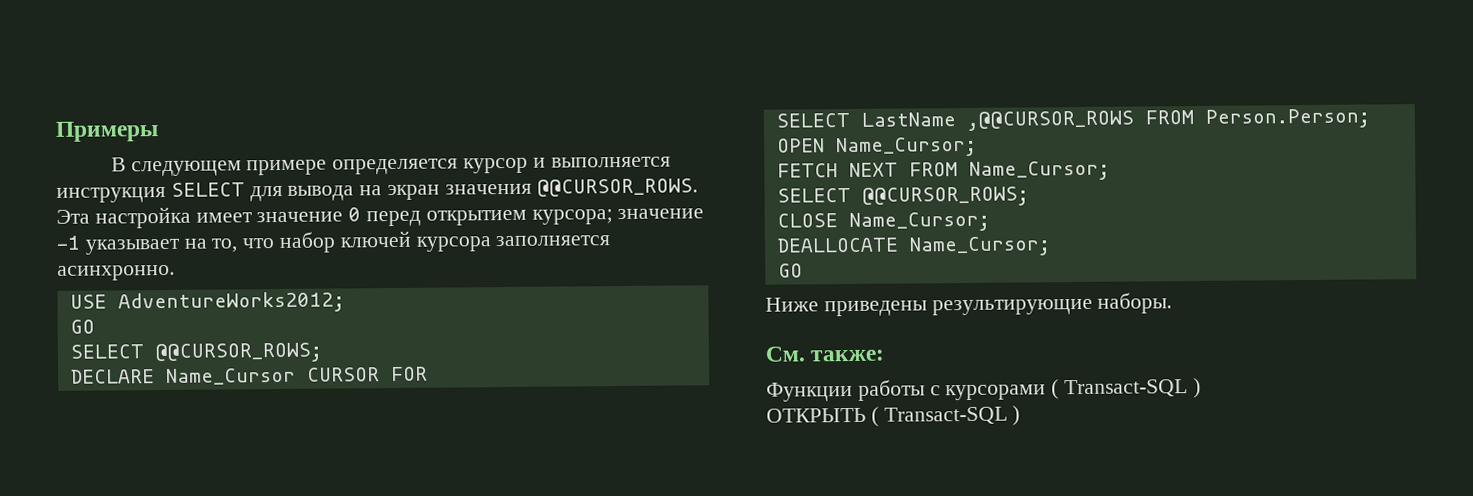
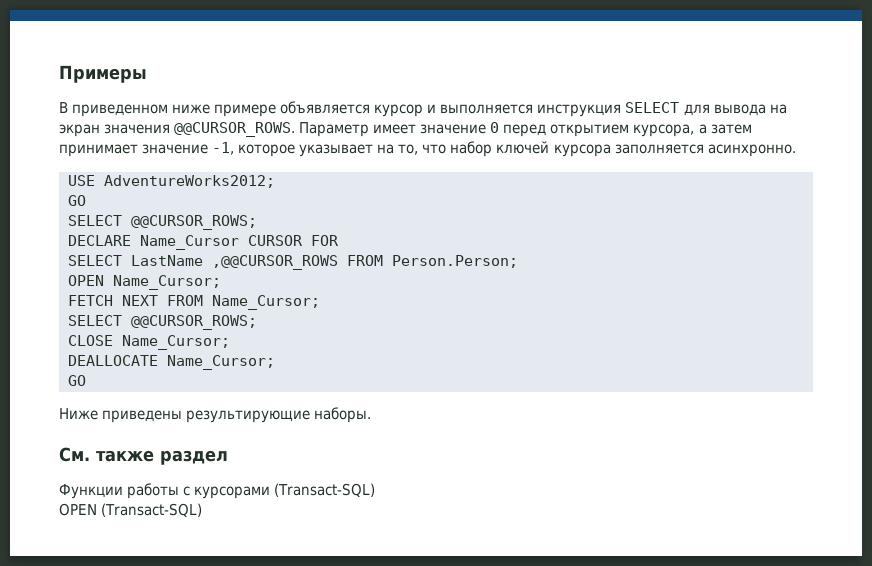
- В следующем примере определяется курсор и выполняется инструкция SELECT для вывода на экран значения @@CURSOR_ROWS.
+ В приведенном ниже примере объявляется курсор и выполняется инструкция SELECT для вывода на экран значения @@CURSOR_ROWS.
- Эта настройка имеет значение 0 перед открытием курсора; значение -1 указывает на то, что набор ключей курсора заполняется асинхронно.
+ Параметр имеет значение 0 перед открытием курсора, а затем принимает значение -1, которое указывает на то, что набор ключей курсора заполняется асинхронно.
- См. также:
+ См. также раздел
- Функции работы с курсорами ( Transact-SQL )
- ОТКРЫТЬ ( Transact-SQL )
+ Функции работы с курсорами (Transact-SQL)
+ OPEN (Transact-SQL)

